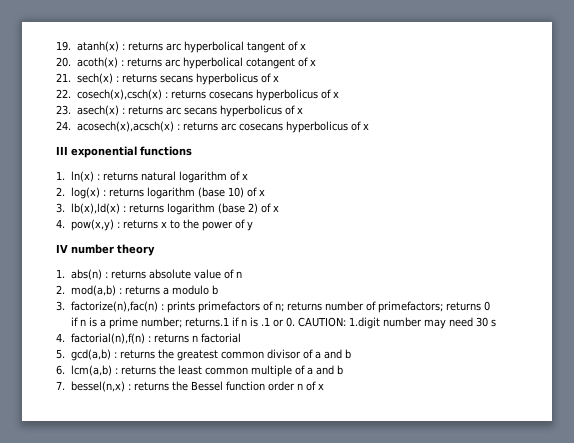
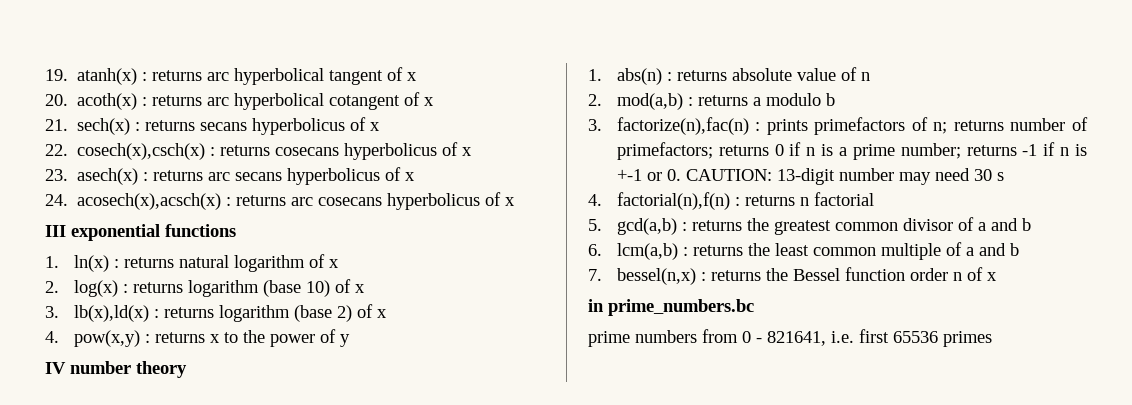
- 3. factorize(n),fac(n) : prints primefactors of n; returns number of primefactors; returns 0 if n is a prime number; returns.1 if n is .1 or 0. CAUTION: 1.digit number may need 30 s
+ 3. factorize(n),fac(n) : prints primefactors of n; returns number of primefactors; returns 0 if n is a prime number; returns -1 if n is +-1 or 0. CAUTION: 13-digit number may need 30 s
+ in prime_numbers.bc
+ prime numbers from 0 - 821641, i.e. first 65536 primes

